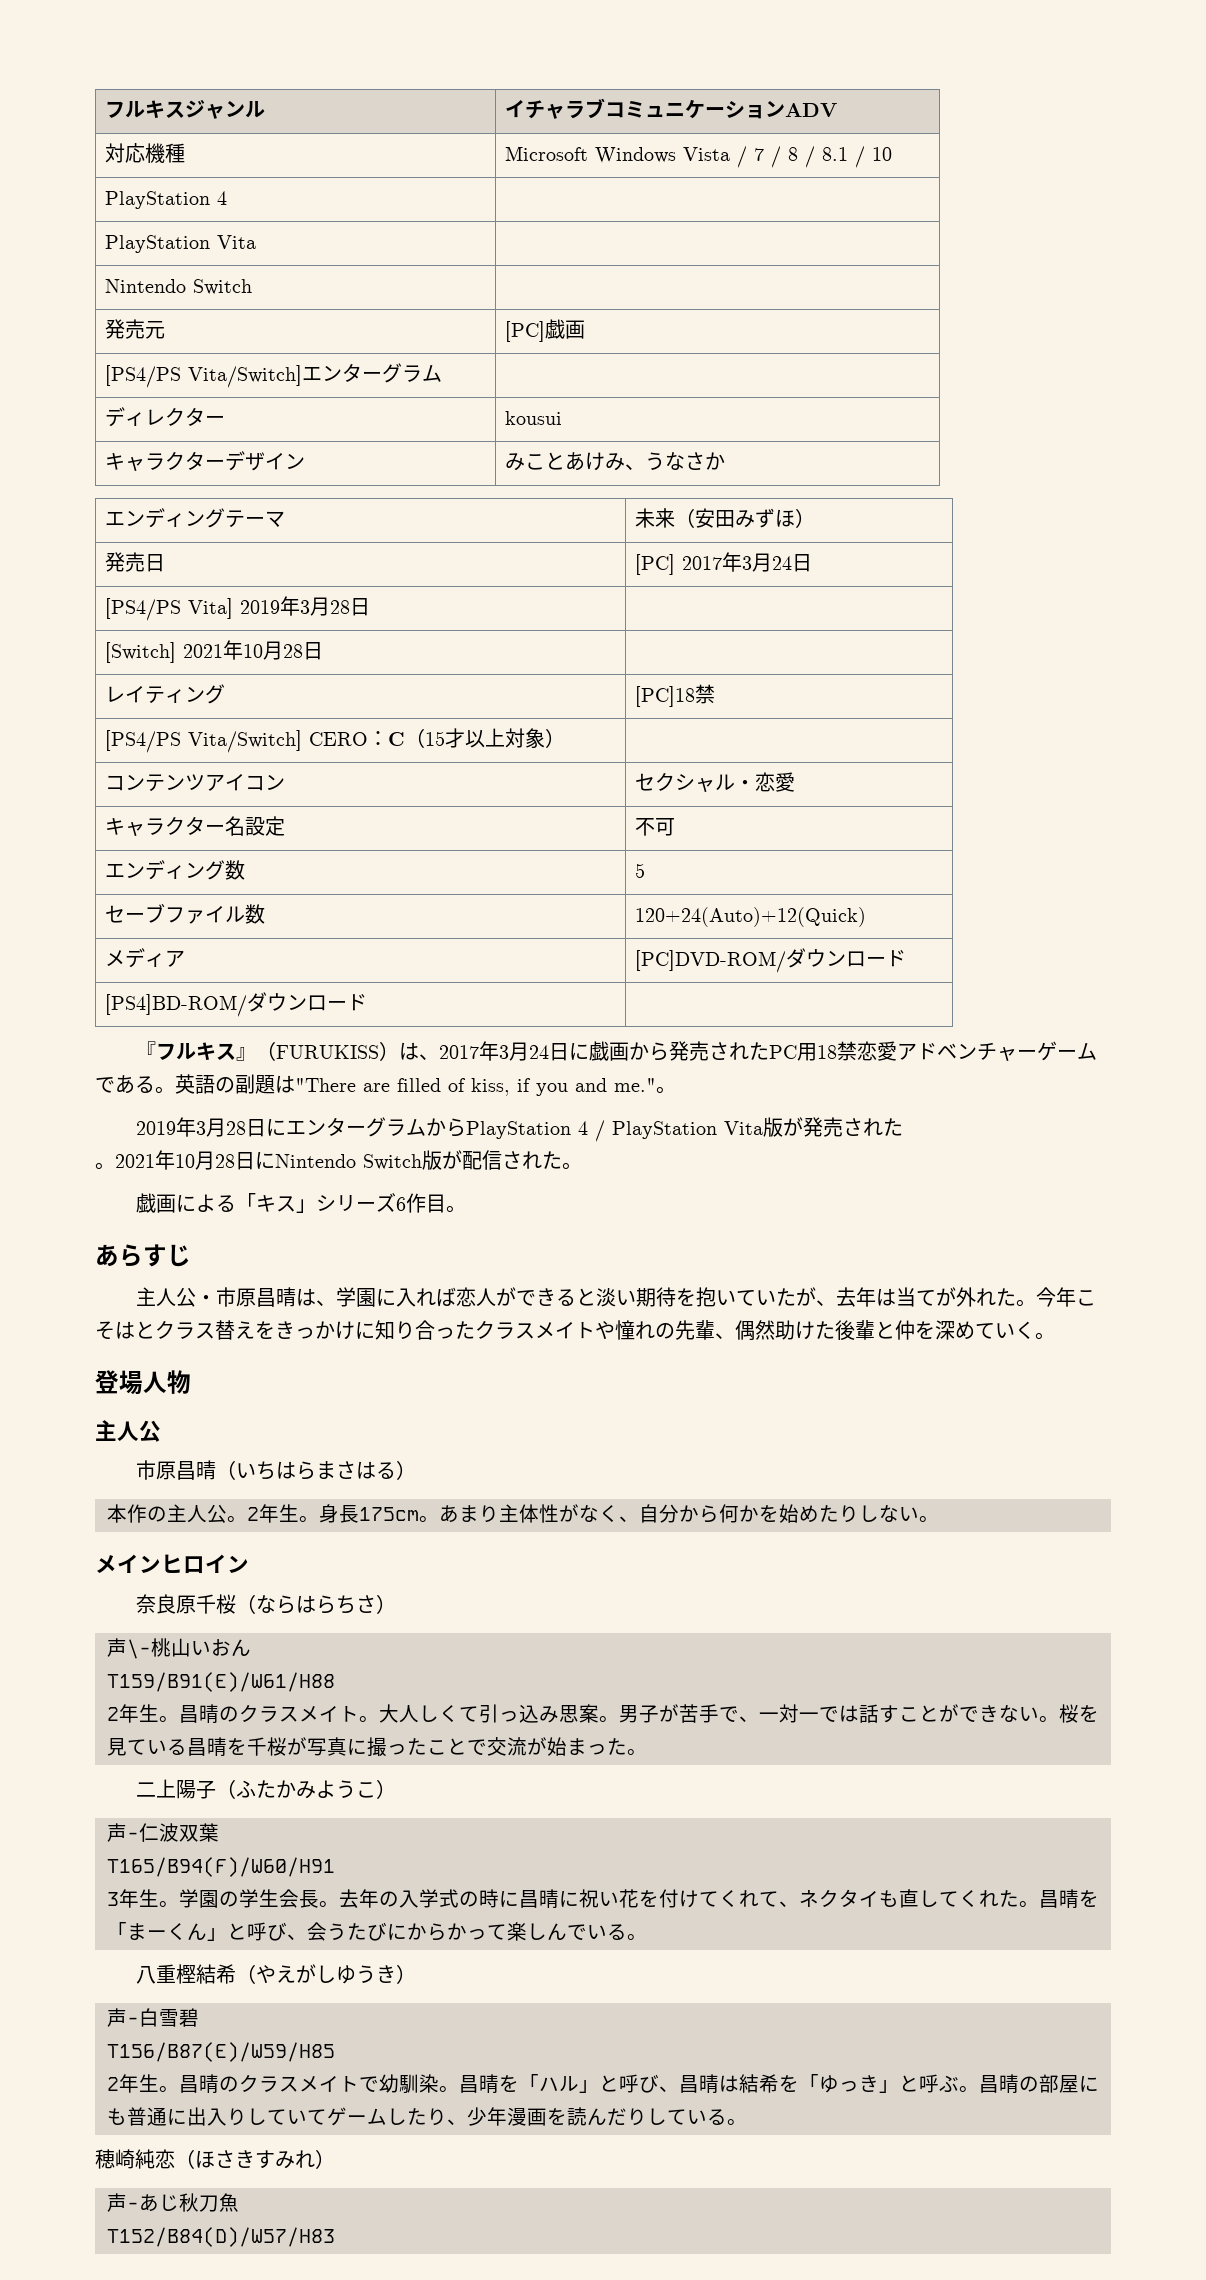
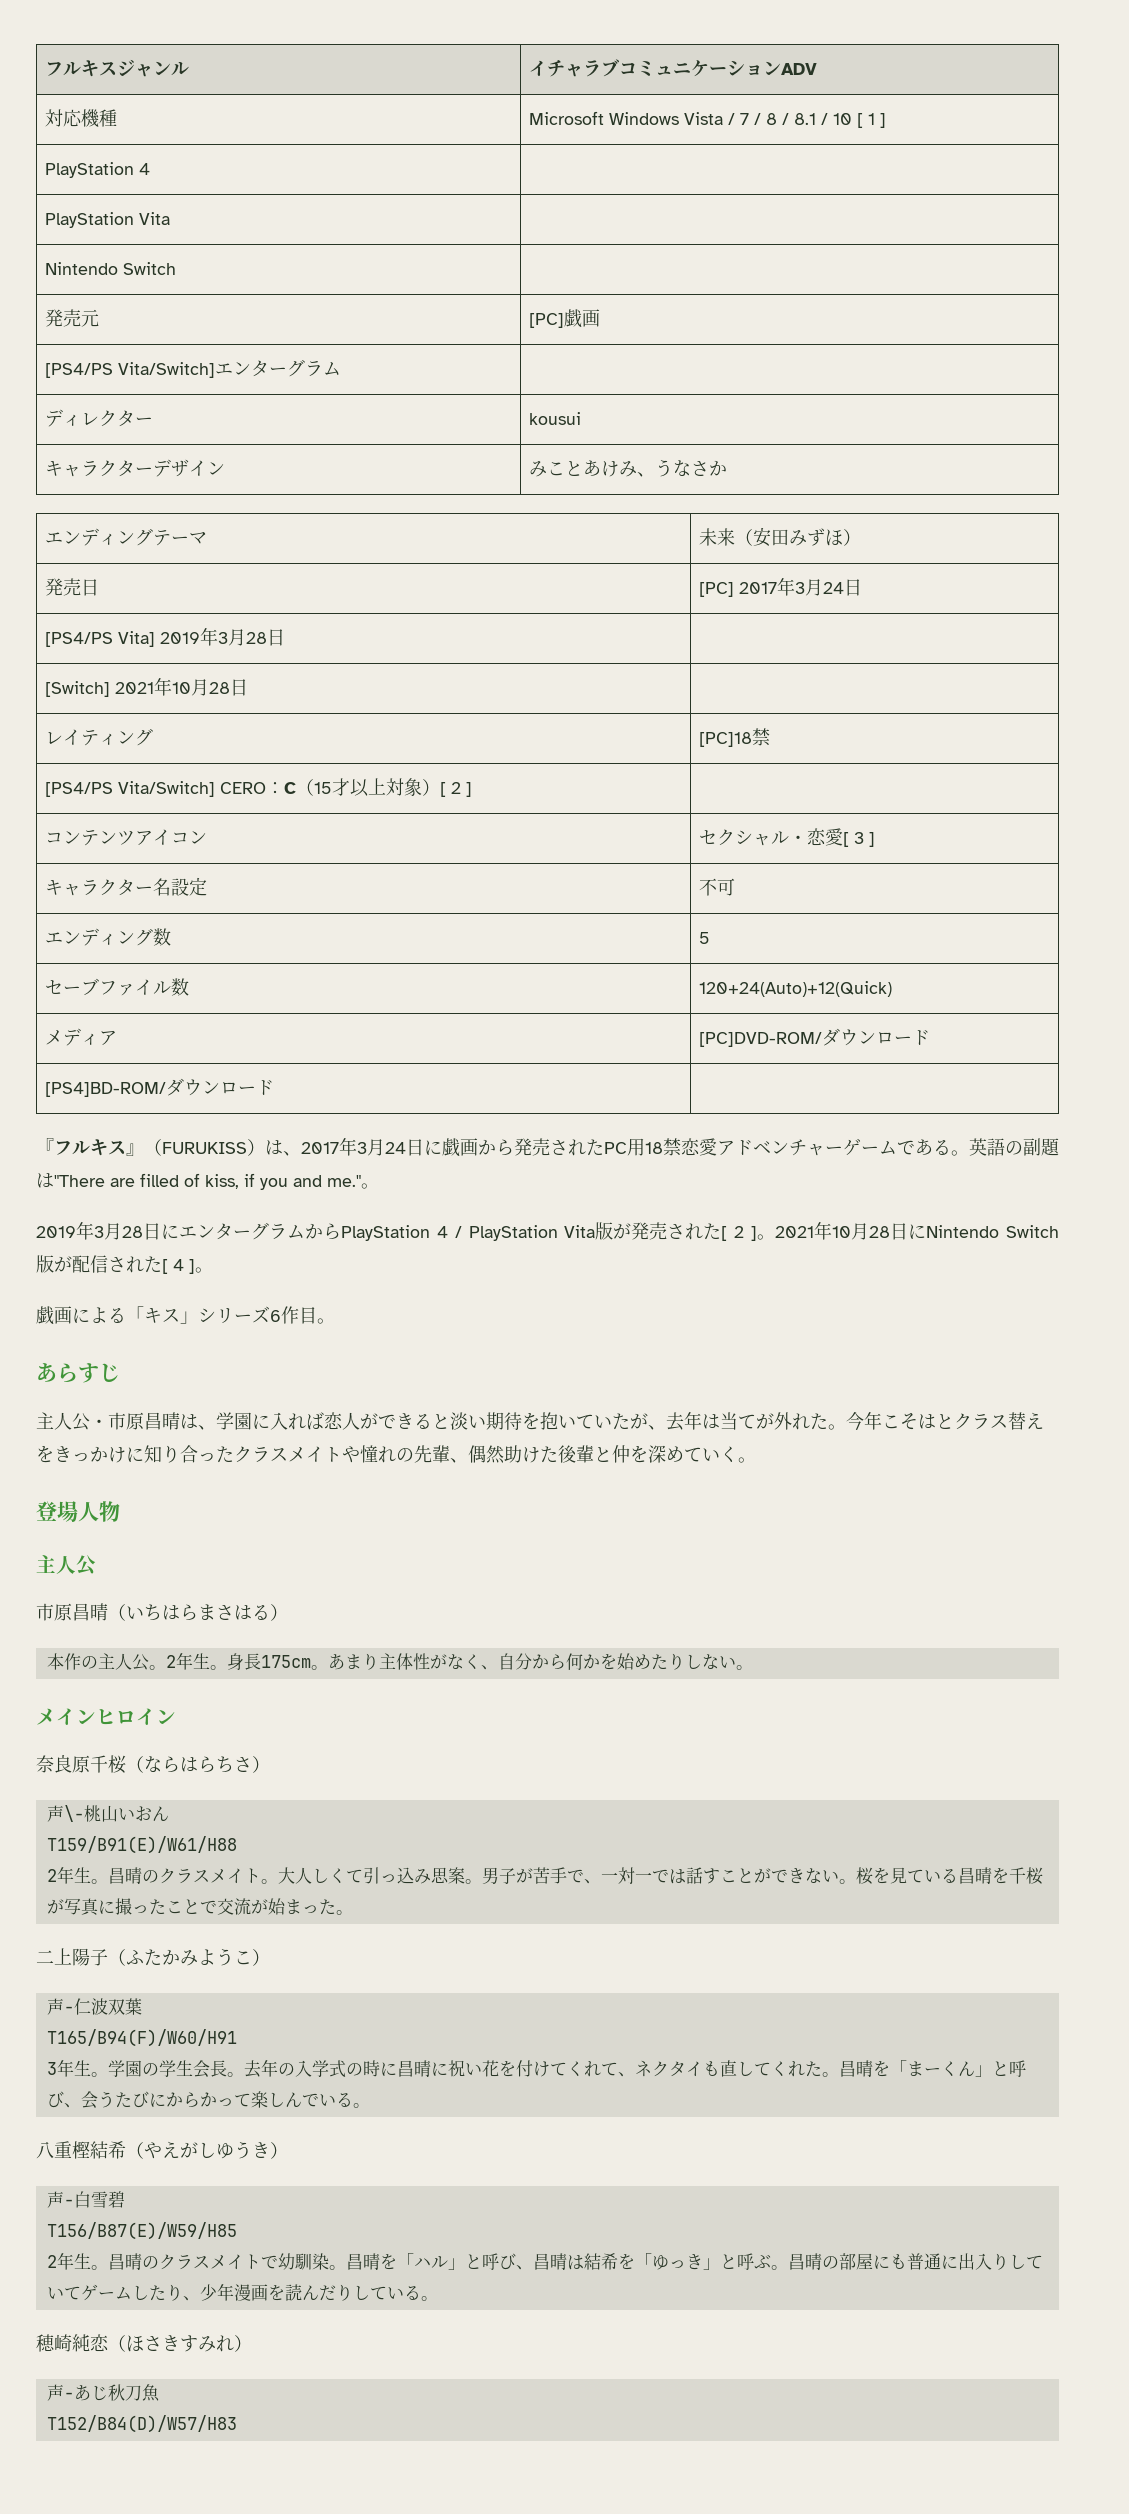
- 対応機種 | Microsoft Windows Vista / 7 / 8 / 8.1 / 10
+ 対応機種 | Microsoft Windows Vista / 7 / 8 / 8.1 / 10 [ 1 ]
- [PS4/PS Vita/Switch] CERO：C（15才以上対象） |
+ [PS4/PS Vita/Switch] CERO：C（15才以上対象）[ 2 ] |
- コンテンツアイコン | セクシャル・恋愛
+ コンテンツアイコン | セクシャル・恋愛[ 3 ]
- 2019年3月28日にエンターグラムからPlayStation 4 / PlayStation Vita版が発売された
- 。
+ 2019年3月28日にエンターグラムからPlayStation 4 / PlayStation Vita版が発売された[ 2 ]。
- 2021年10月28日にNintendo Switch版が配信された。
+ 2021年10月28日にNintendo Switch版が配信された[ 4 ]。

